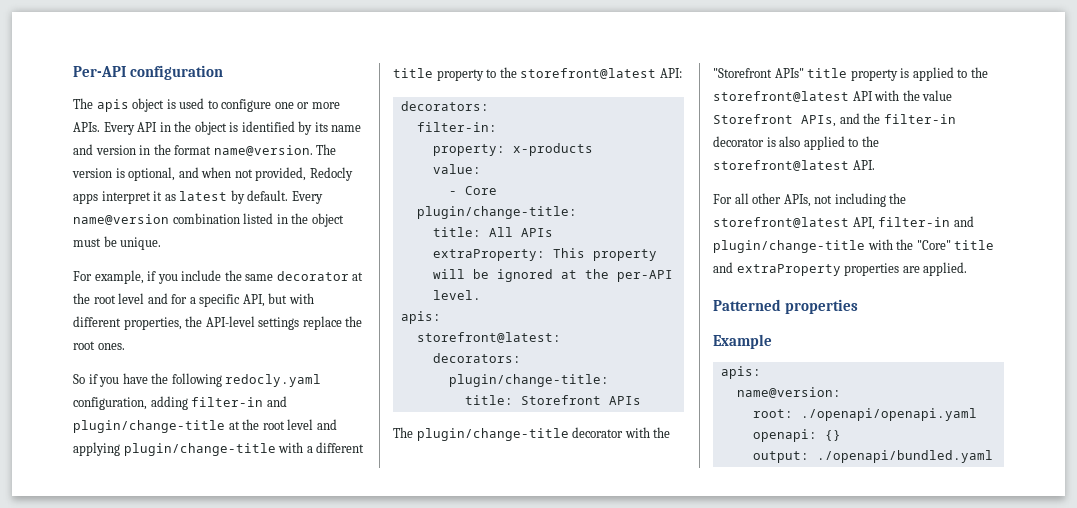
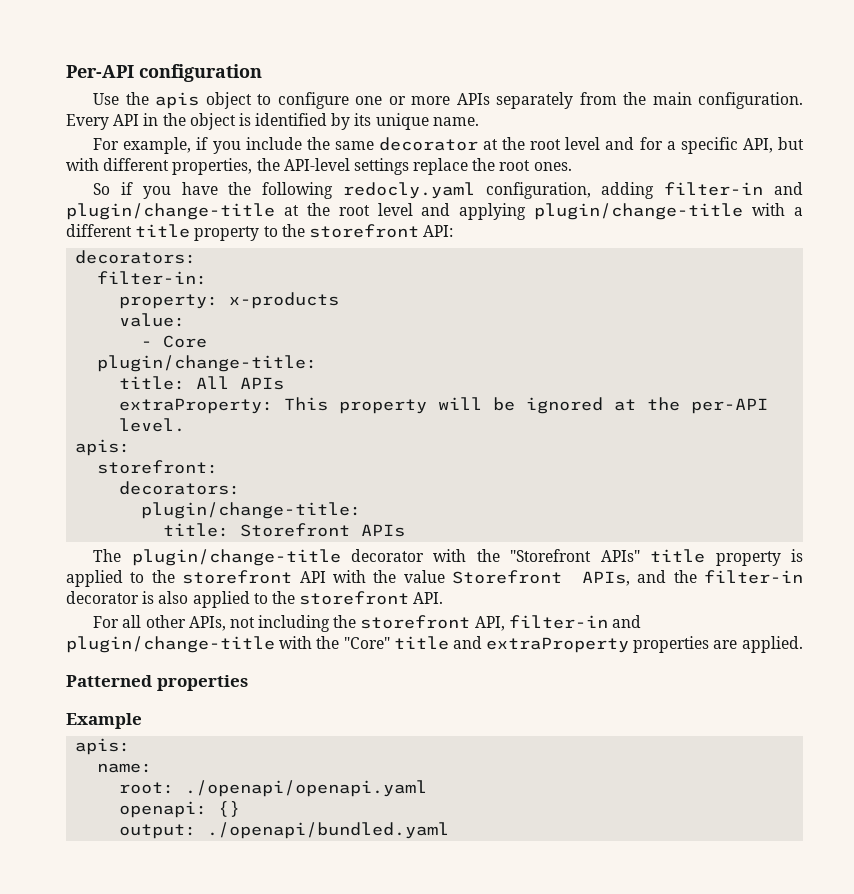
- The apis object is used to configure one or more APIs.
+ Use the apis object to configure one or more APIs separately from the main configuration.
- Every API in the object is identified by its name and version in the format name@version. The version is optional, and when not provided, Redocly apps interpret it as latest by default. Every name@version combination listed in the object must be unique.
+ Every API in the object is identified by its unique name.
- So if you have the following redocly.yaml configuration, adding filter-in and plugin/change-title at the root level and applying plugin/change-title with a different title property to the storefront@latest API:
+ So if you have the following redocly.yaml configuration, adding filter-in and plugin/change-title at the root level and applying plugin/change-title with a different title property to the storefront API:
- storefront@latest:
+ storefront:
- The plugin/change-title decorator with the "Storefront APIs" title property is applied to the storefront@latest API with the value Storefront APIs, and the filter-in decorator is also applied to the storefront@latest API.
+ The plugin/change-title decorator with the "Storefront APIs" title property is applied to the storefront API with the value Storefront APIs, and the filter-in decorator is also applied to the storefront API.
- For all other APIs, not including the storefront@latest API, filter-in and plugin/change-title with the "Core" title and extraProperty properties are applied.
+ For all other APIs, not including the storefront API, filter-in and plugin/change-title with the "Core" title and extraProperty properties are applied.
- name@version:
+ name:

